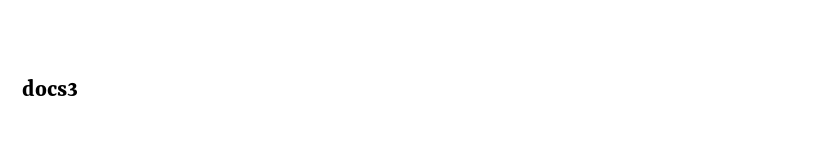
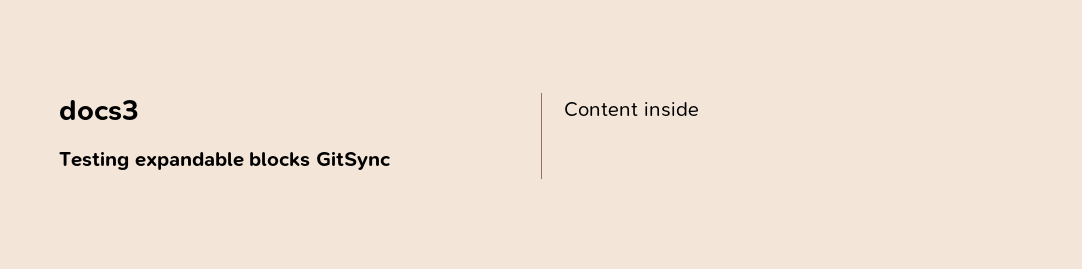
+ Testing expandable blocks GitSync
+ Content inside

